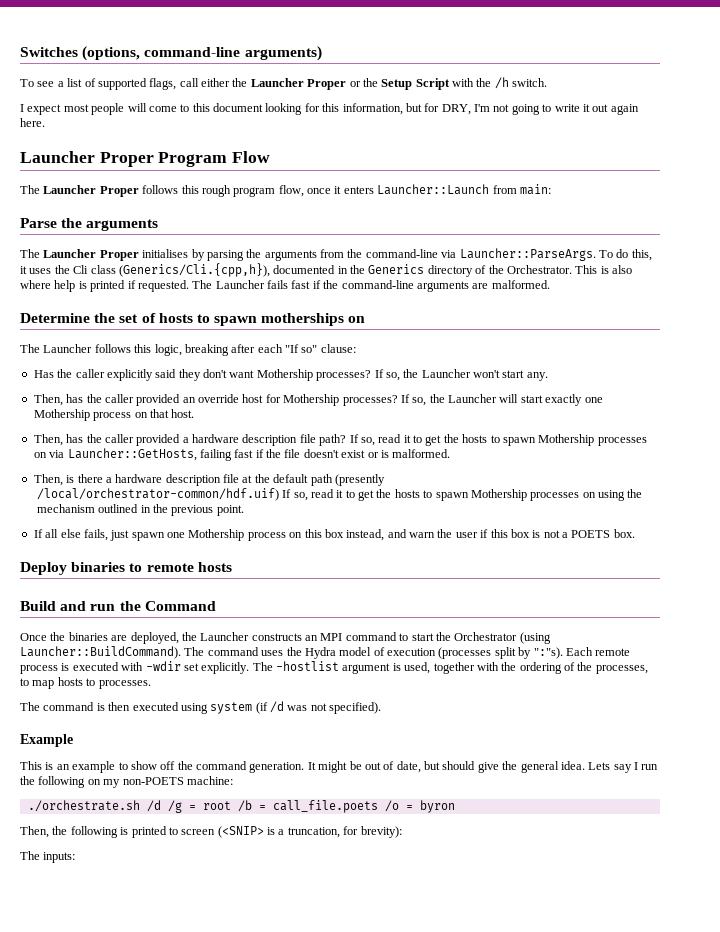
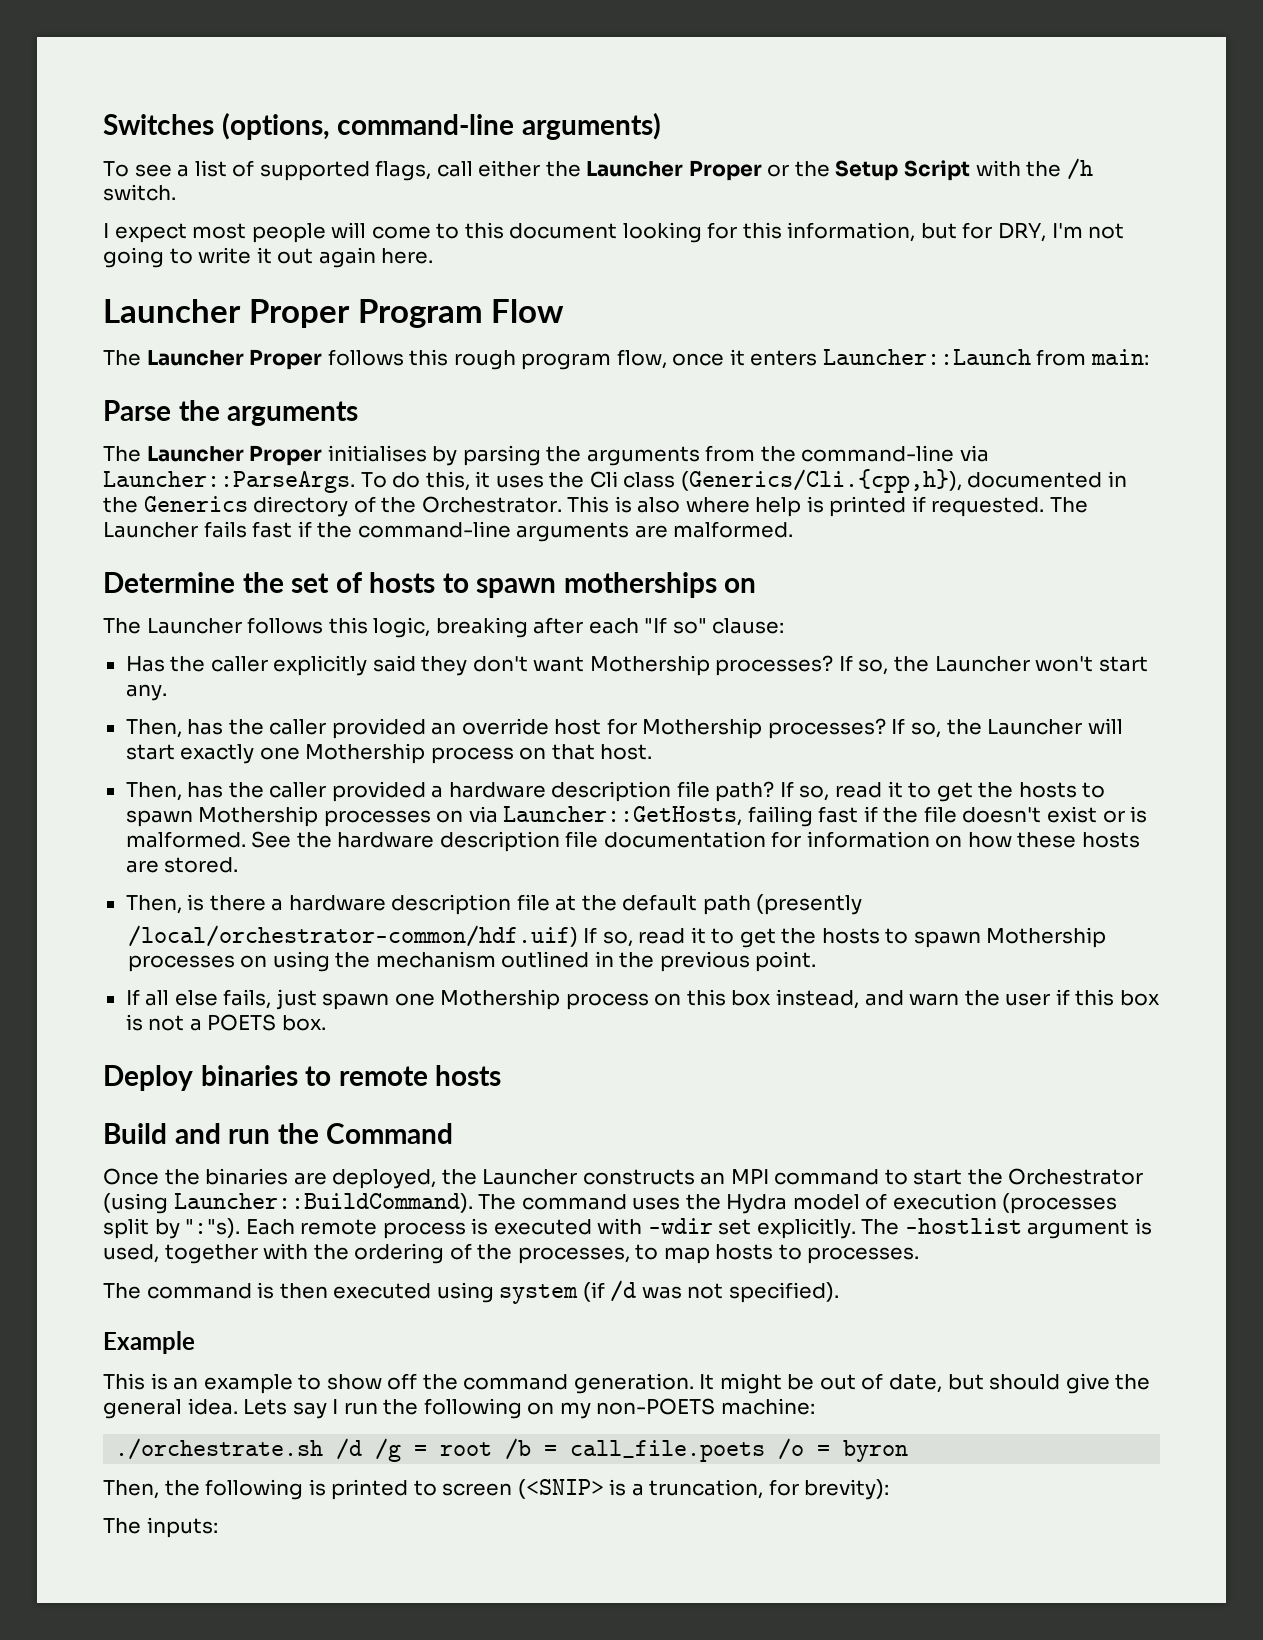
+ See the hardware description file documentation for information on how these hosts are stored.

